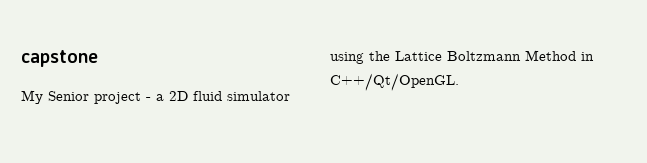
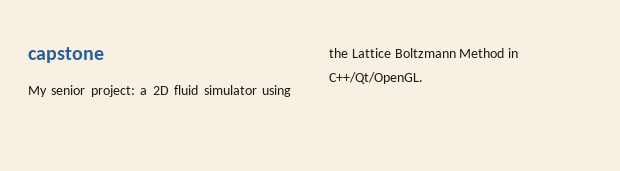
- My Senior project - a 2D fluid simulator using the Lattice Boltzmann Method in C++/Qt/OpenGL.
+ My senior project: a 2D fluid simulator using the Lattice Boltzmann Method in C++/Qt/OpenGL.

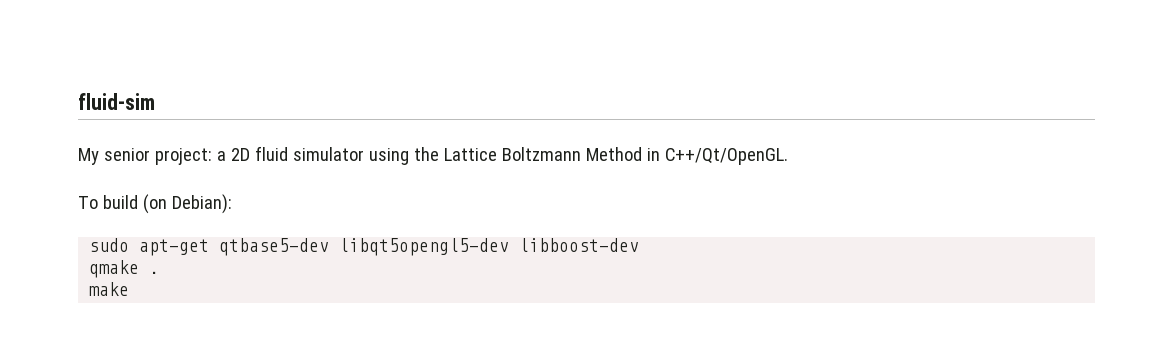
- capstone
+ fluid-sim
+ To build (on Debian):
+ sudo apt-get qtbase5-dev libqt5opengl5-dev libboost-dev
+ qmake .
+ make

